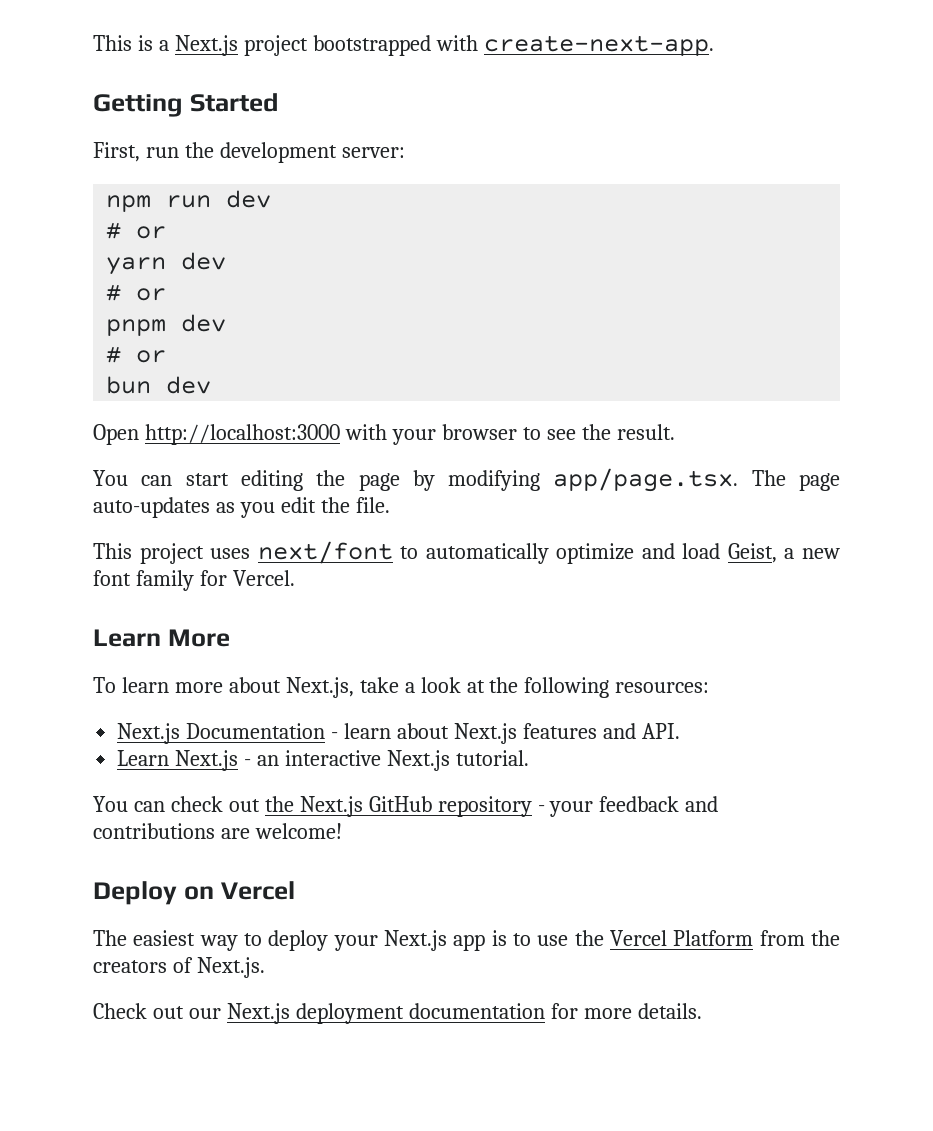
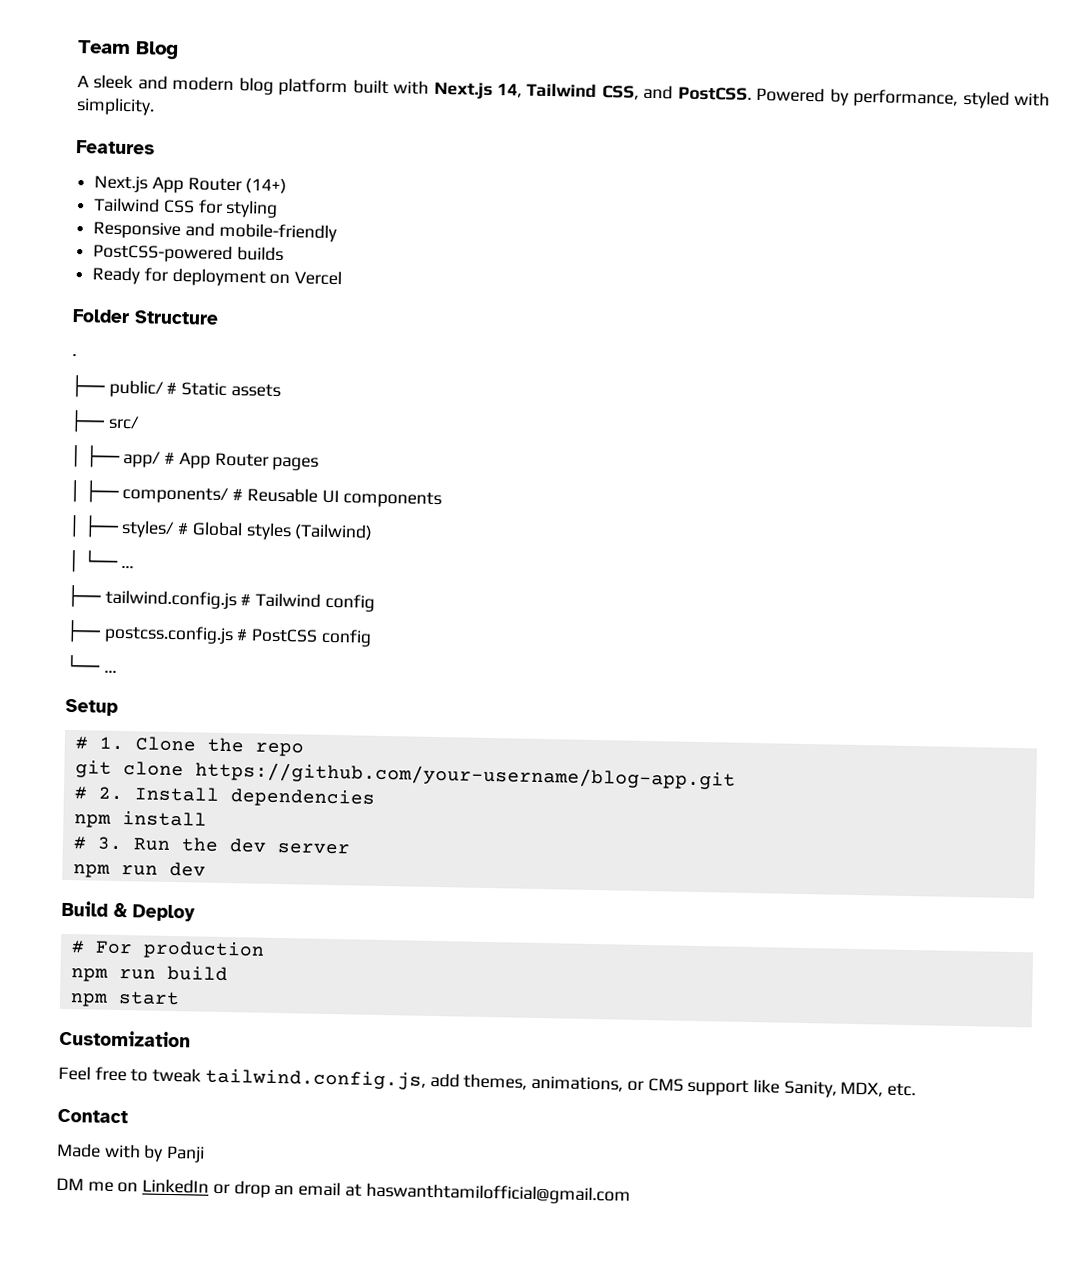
- This is a Next.js project bootstrapped with create-next-app.
- Getting Started
- First, run the development server:
+ Team Blog
+ A sleek and modern blog platform built with Next.js 14, Tailwind CSS, and PostCSS. Powered by performance, styled with simplicity.
+ Features
+ Next.js App Router (14+)
+ Tailwind CSS for styling
+ Responsive and mobile-friendly
+ PostCSS-powered builds
+ Ready for deployment on Vercel
+ Folder Structure
+ .
+ ├── public/ # Static assets
+ ├── src/
+ │ ├── app/ # App Router pages
+ │ ├── components/ # Reusable UI components
+ │ ├── styles/ # Global styles (Tailwind)
+ │ └── ...
+ ├── tailwind.config.js # Tailwind config
+ ├── postcss.config.js # PostCSS config
+ └── ...
+ Setup
+ # 1. Clone the repo
+ git clone https://github.com/your-username/blog-app.git
+ # 2. Install dependencies
+ npm install
+ # 3. Run the dev server
  npm run dev
- # or
- yarn dev
- # or
- pnpm dev
- # or
- bun dev
- Open http://localhost:3000 with your browser to see the result.
- You can start editing the page by modifying app/page.tsx. The page auto-updates as you edit the file.
- This project uses next/font to automatically optimize and load Geist, a new font family for Vercel.
- Learn More
- To learn more about Next.js, take a look at the following resources:
- Next.js Documentation - learn about Next.js features and API.
- Learn Next.js - an interactive Next.js tutorial.
- You can check out the Next.js GitHub repository - your feedback and contributions are welcome!
- Deploy on Vercel
- The easiest way to deploy your Next.js app is to use the Vercel Platform from the creators of Next.js.
- Check out our Next.js deployment documentation for more details.
+ Build & Deploy
+ # For production
+ npm run build
+ npm start
+ Customization
+ Feel free to tweak tailwind.config.js, add themes, animations, or CMS support like Sanity, MDX, etc.
+ Contact
+ Made with by Panji
+ DM me on LinkedIn or drop an email at haswanthtamilofficial@gmail.com

